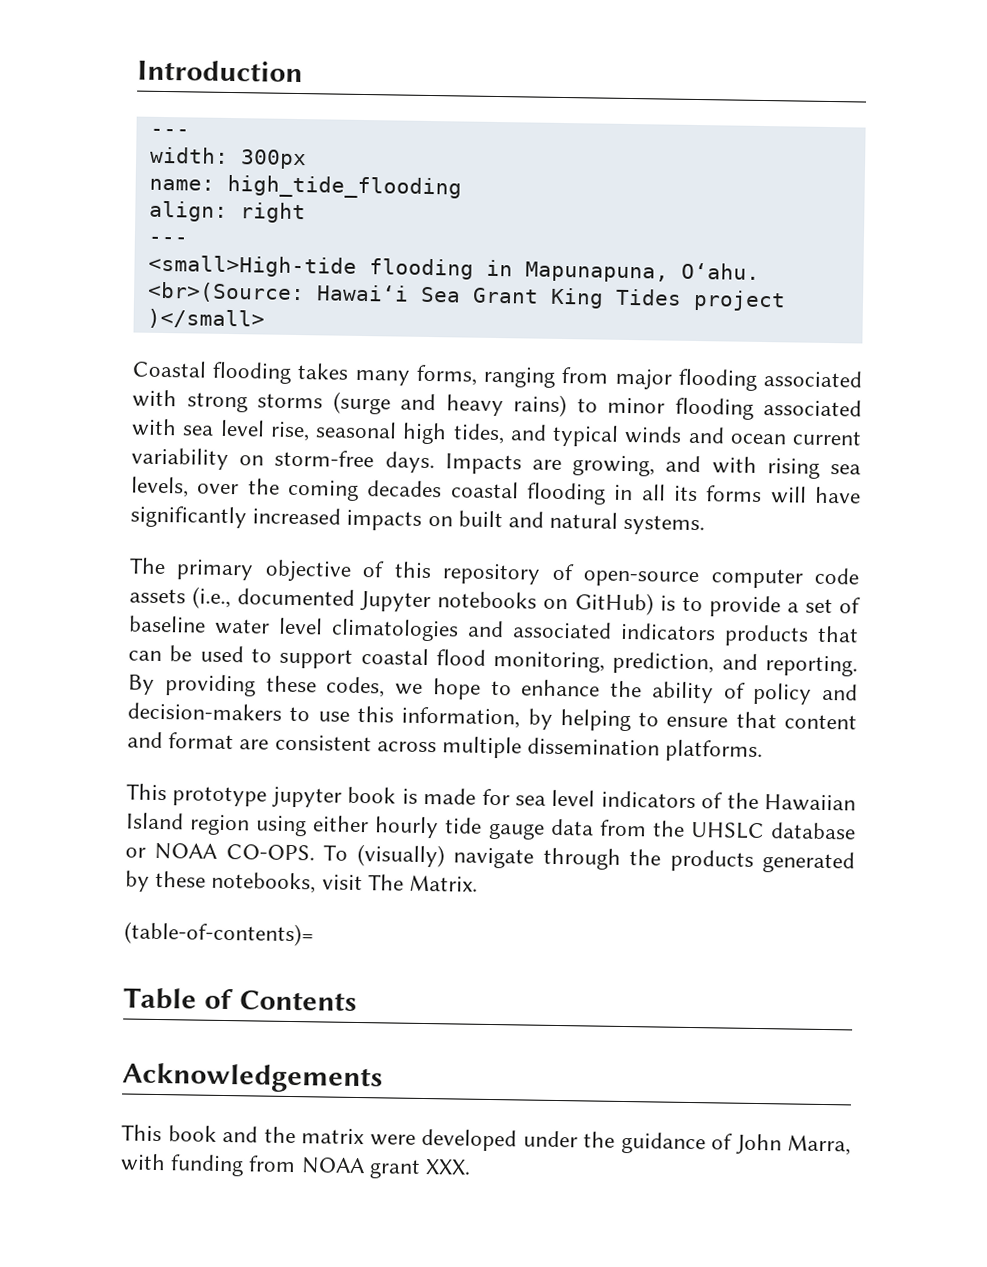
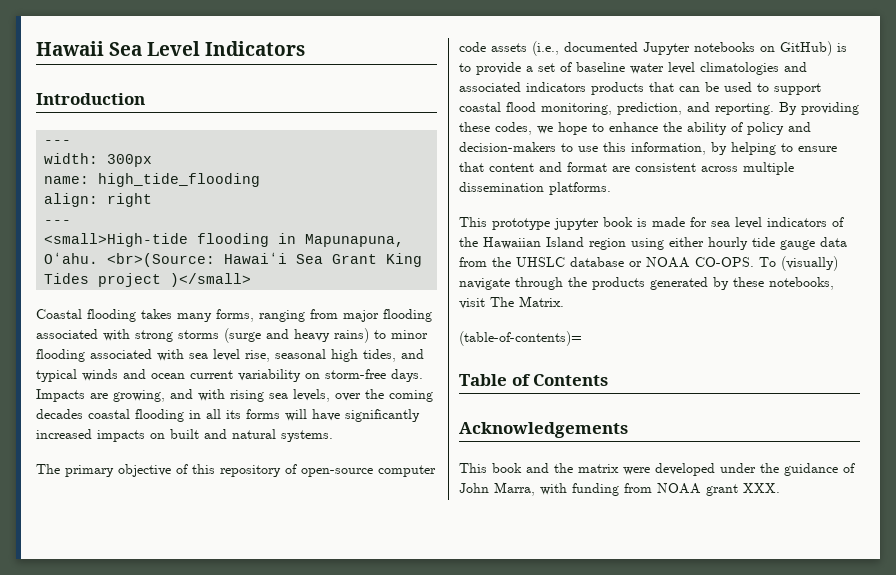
+ Hawaii Sea Level Indicators

